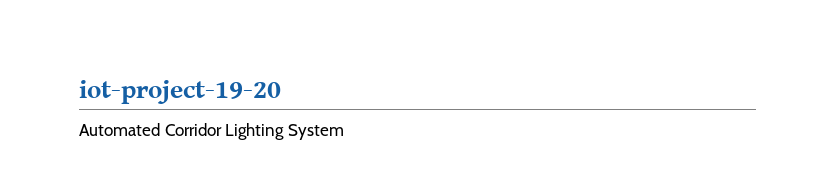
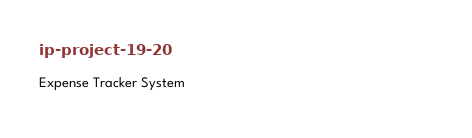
- iot-project-19-20
- Automated Corridor Lighting System
+ ip-project-19-20
+ Expense Tracker System

